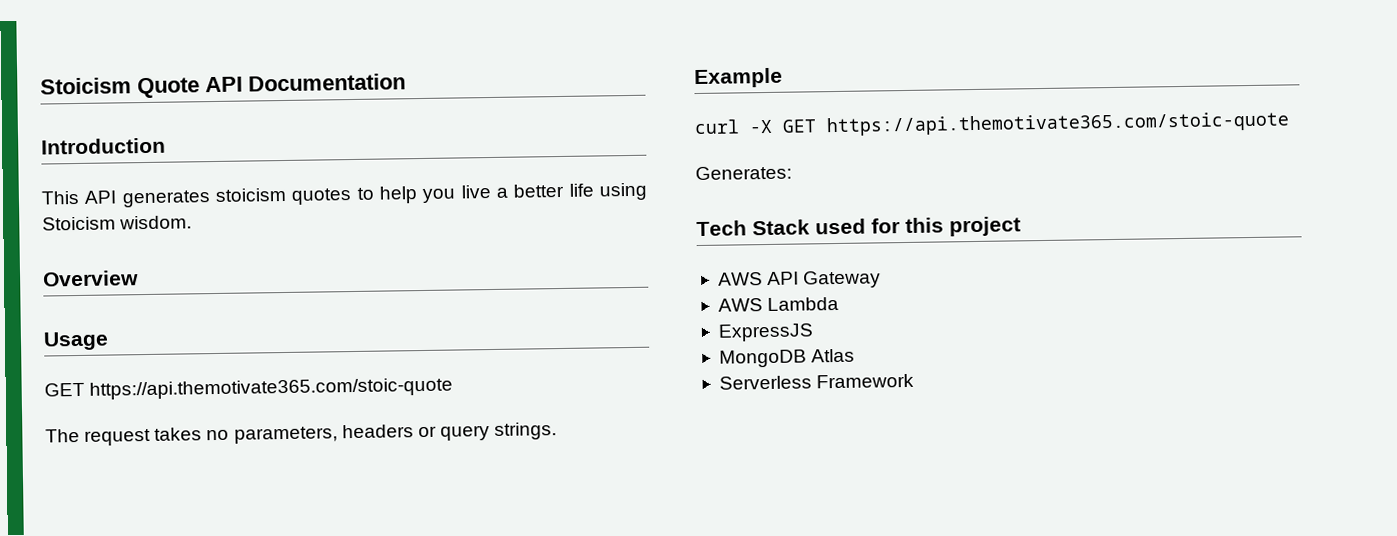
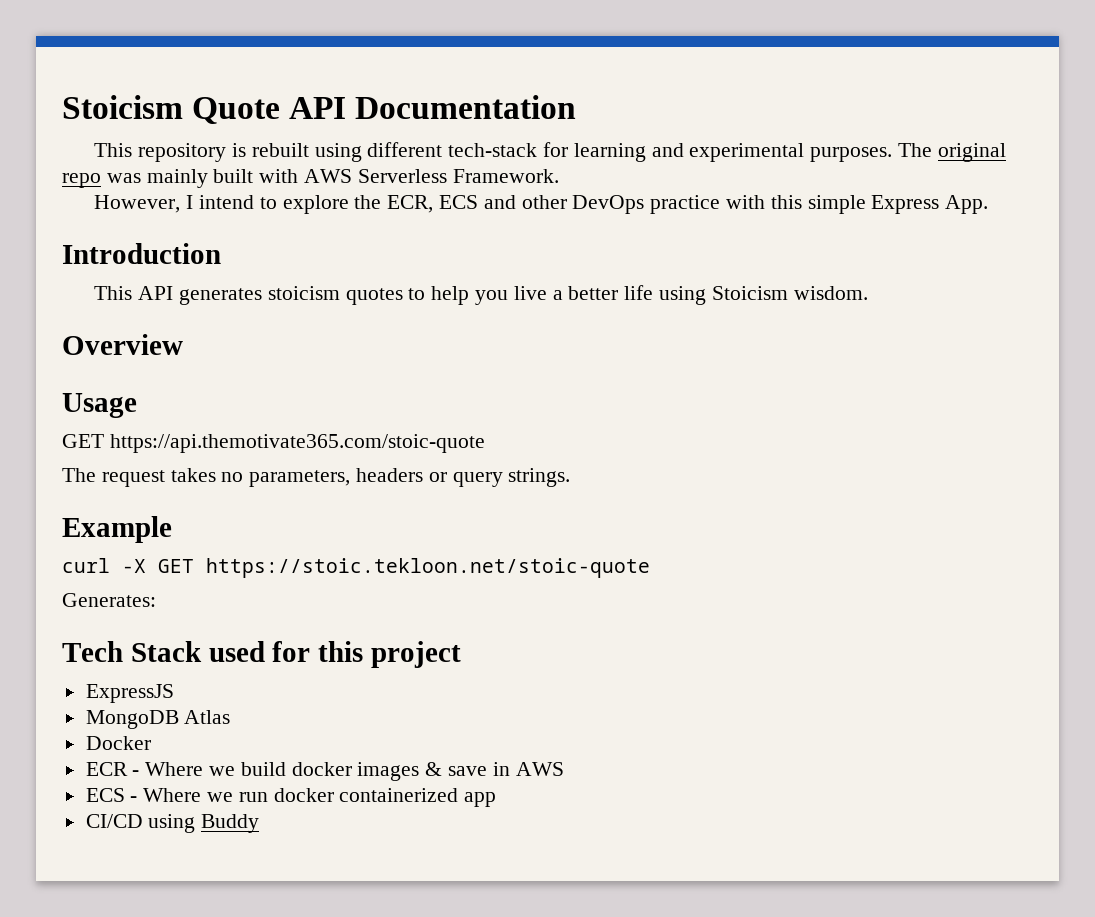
+ This repository is rebuilt using different tech-stack for learning and experimental purposes. The original repo was mainly built with AWS Serverless Framework.
+ However, I intend to explore the ECR, ECS and other DevOps practice with this simple Express App.
- curl -X GET https://api.themotivate365.com/stoic-quote
+ curl -X GET https://stoic.tekloon.net/stoic-quote
- AWS API Gateway
- AWS Lambda
  ExpressJS
  MongoDB Atlas
- Serverless Framework
+ Docker
+ ECR - Where we build docker images & save in AWS
+ ECS - Where we run docker containerized app
+ CI/CD using Buddy

